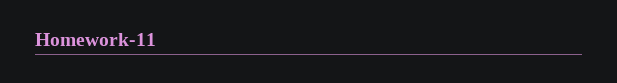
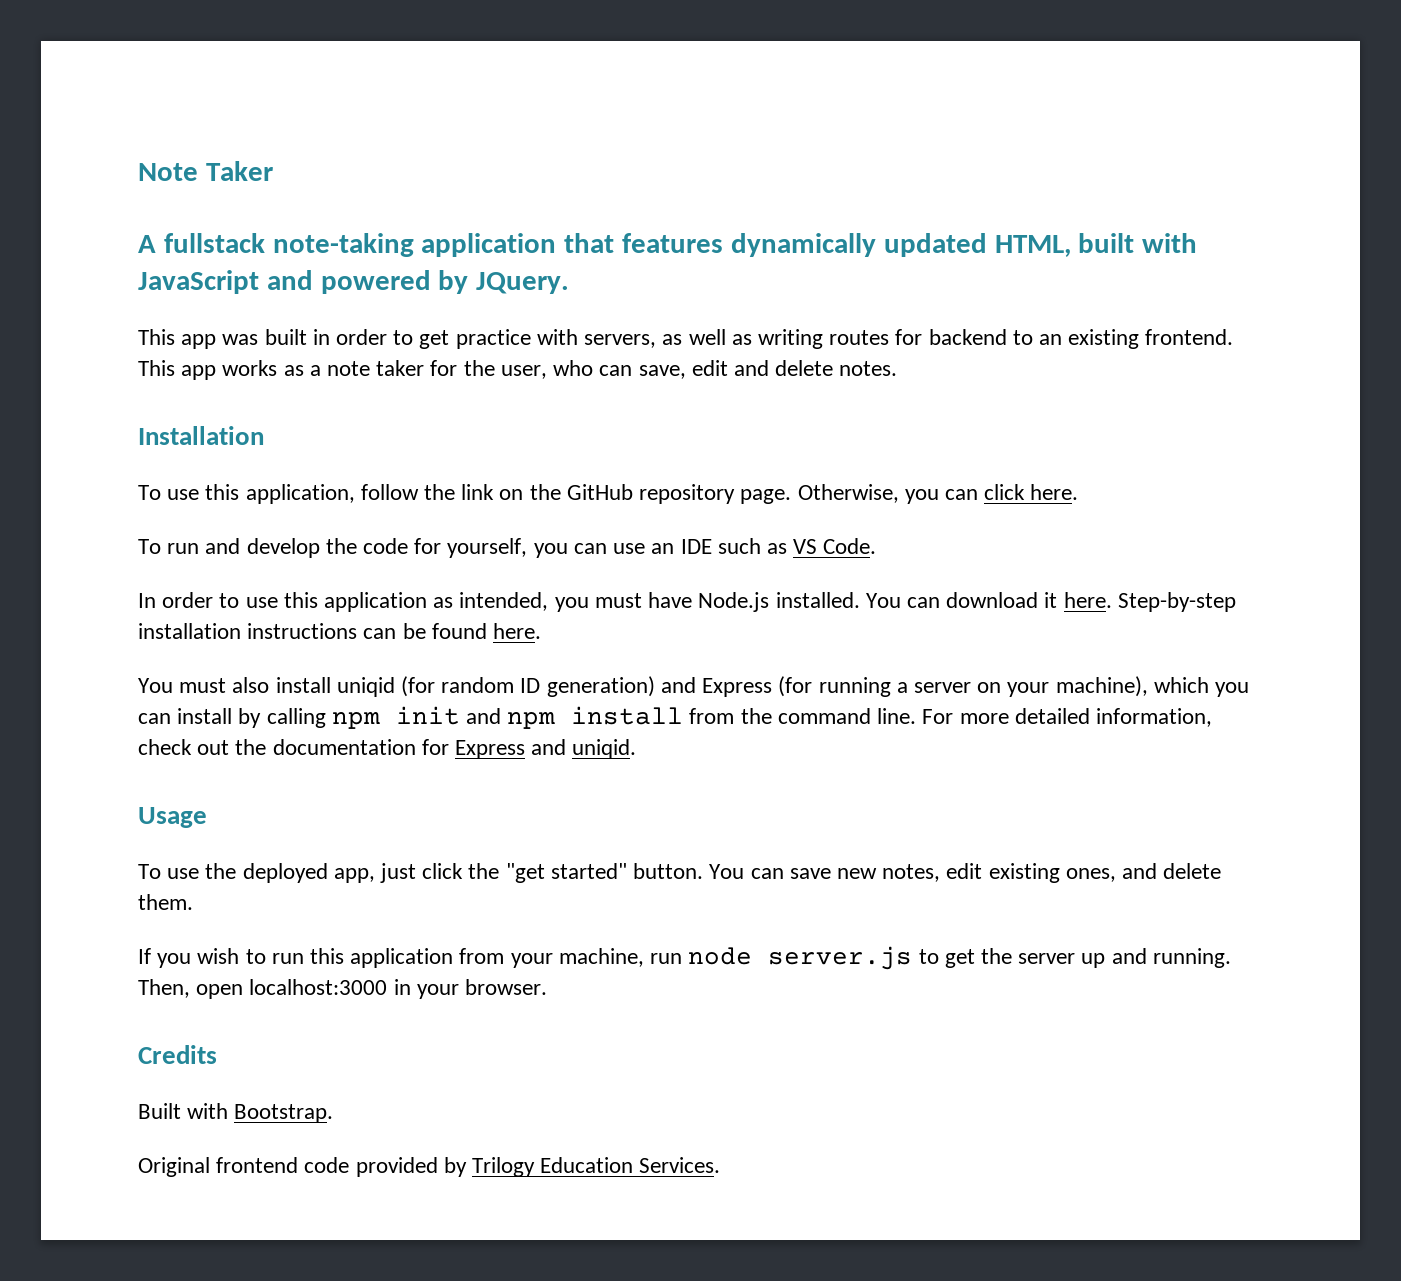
- Homework-11
+ Note Taker
+ A fullstack note-taking application that features dynamically updated HTML, built with JavaScript and powered by JQuery.
+ This app was built in order to get practice with servers, as well as writing routes for backend to an existing frontend. This app works as a note taker for the user, who can save, edit and delete notes.
+ Installation
+ To use this application, follow the link on the GitHub repository page. Otherwise, you can click here.
+ To run and develop the code for yourself, you can use an IDE such as VS Code.
+ In order to use this application as intended, you must have Node.js installed. You can download it here. Step-by-step installation instructions can be found here.
+ You must also install uniqid (for random ID generation) and Express (for running a server on your machine), which you can install by calling npm init and npm install from the command line. For more detailed information, check out the documentation for Express and uniqid.
+ Usage
+ To use the deployed app, just click the "get started" button. You can save new notes, edit existing ones, and delete them.
+ If you wish to run this application from your machine, run node server.js to get the server up and running. Then, open localhost:3000 in your browser.
+ Credits
+ Built with Bootstrap.
+ Original frontend code provided by Trilogy Education Services.

